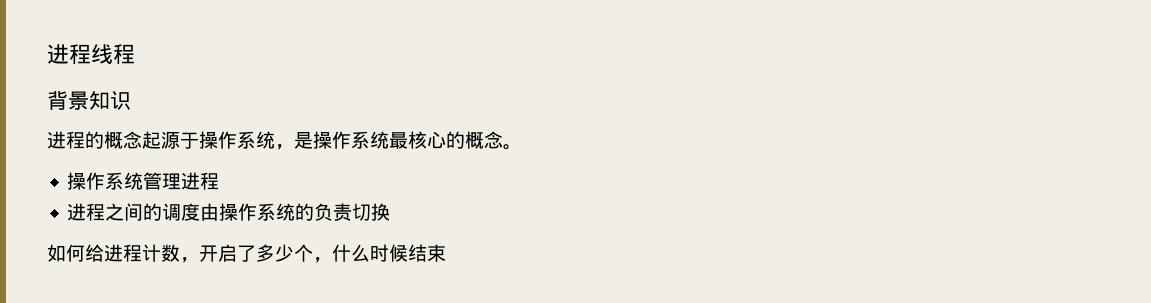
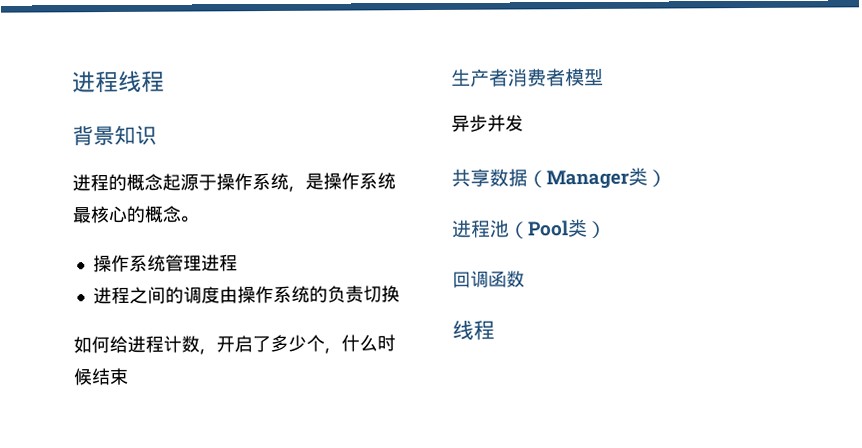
+ 生产者消费者模型
+ 异步并发
+ 共享数据（Manager类）
+ 进程池（Pool类）
+ 回调函数
+ 线程

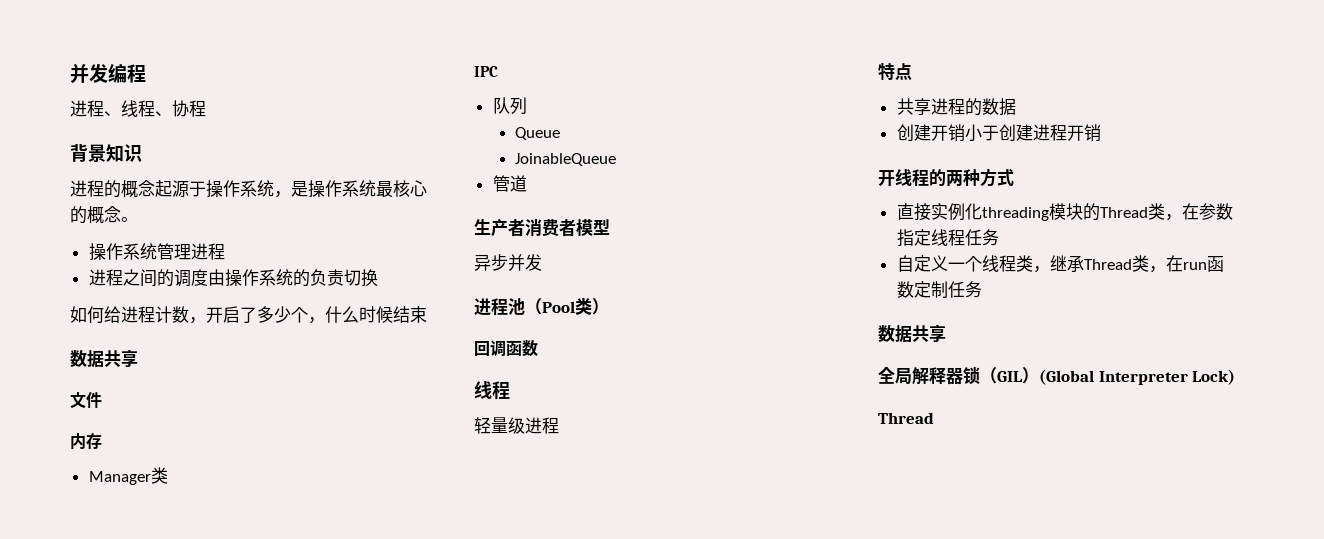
- 进程线程
+ 并发编程
+ 进程、线程、协程
  如何给进程计数，开启了多少个，什么时候结束
+ 数据共享
+ 文件
+ 内存
+ Manager类
+ IPC
+ 队列
+ Queue
+ JoinableQueue
+ 管道
- 共享数据（Manager类）
+ 轻量级进程
+ 特点
+ 共享进程的数据
+ 创建开销小于创建进程开销
+ 开线程的两种方式
+ 直接实例化threading模块的Thread类，在参数指定线程任务
+ 自定义一个线程类，继承Thread类，在run函数定制任务
+ 数据共享
+ 全局解释器锁（GIL）(Global Interpreter Lock)
+ Thread

